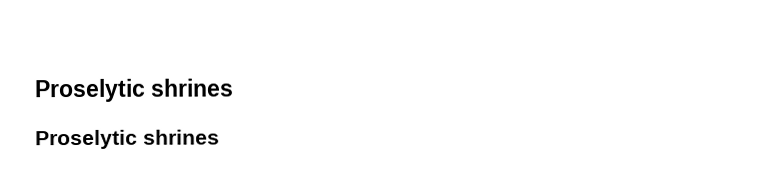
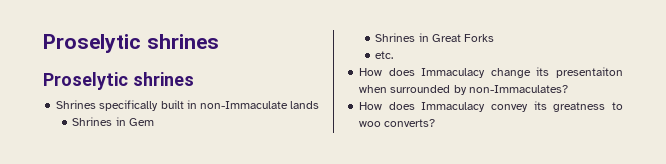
+ Shrines specifically built in non-Immaculate lands
+ Shrines in Gem
+ Shrines in Great Forks
+ etc.
+ How does Immaculacy change its presentaiton when surrounded by non-Immaculates?
+ How does Immaculacy convey its greatness to woo converts?

